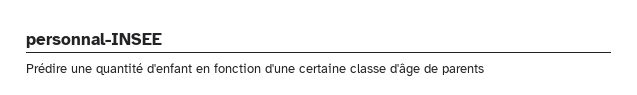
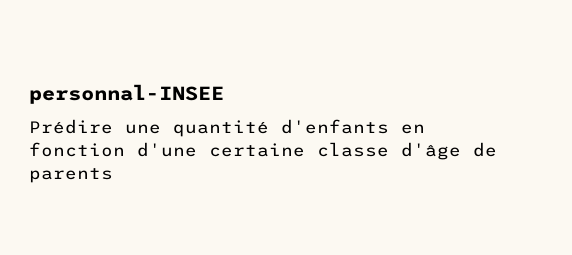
- Prédire une quantité d'enfant en fonction d'une certaine classe d'âge de parents
+ Prédire une quantité d'enfants en fonction d'une certaine classe d'âge de parents

